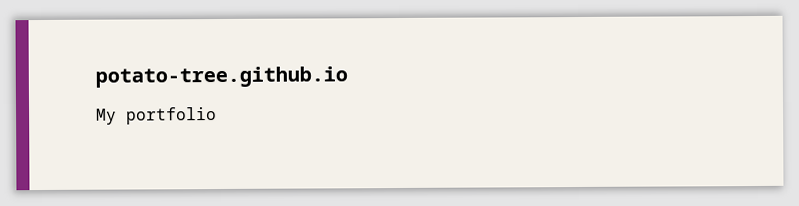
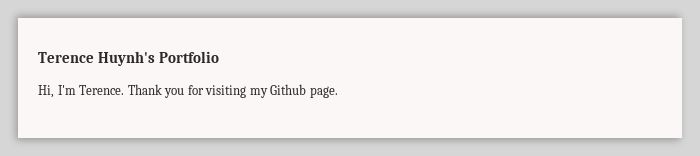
- potato-tree.github.io
- My portfolio
+ Terence Huynh's Portfolio
+ Hi, I'm Terence. Thank you for visiting my Github page.

